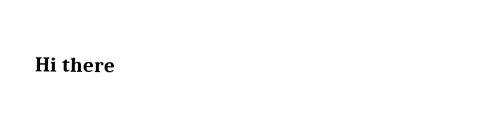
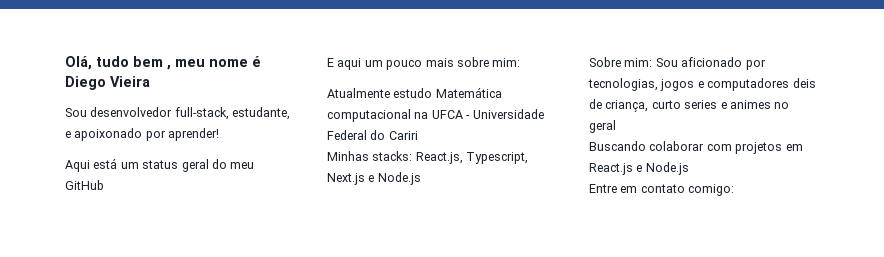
- Hi there
+ Olá, tudo bem , meu nome é Diego Vieira
+ Sou desenvolvedor full-stack, estudante, e apoixonado por aprender!
+ Aqui está um status geral do meu GitHub
+ E aqui um pouco mais sobre mim:
+ Atualmente estudo Matemática computacional na UFCA - Universidade Federal do Cariri
+ Minhas stacks: React.js, Typescript, Next.js e Node.js
+ Sobre mim: Sou aficionado por tecnologias, jogos e computadores deis de criança, curto series e animes no geral
+ Buscando colaborar com projetos em React.js e Node.js
+ Entre em contato comigo:

